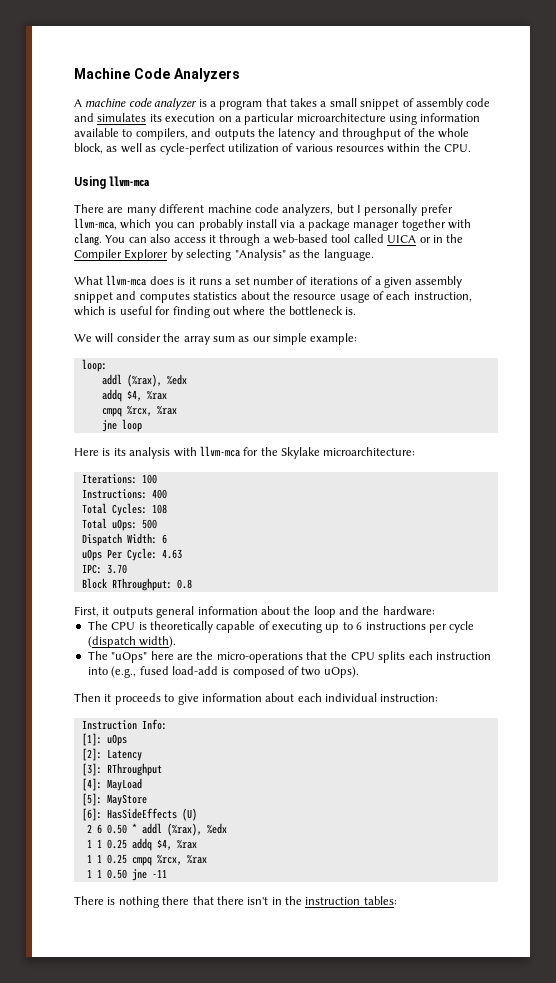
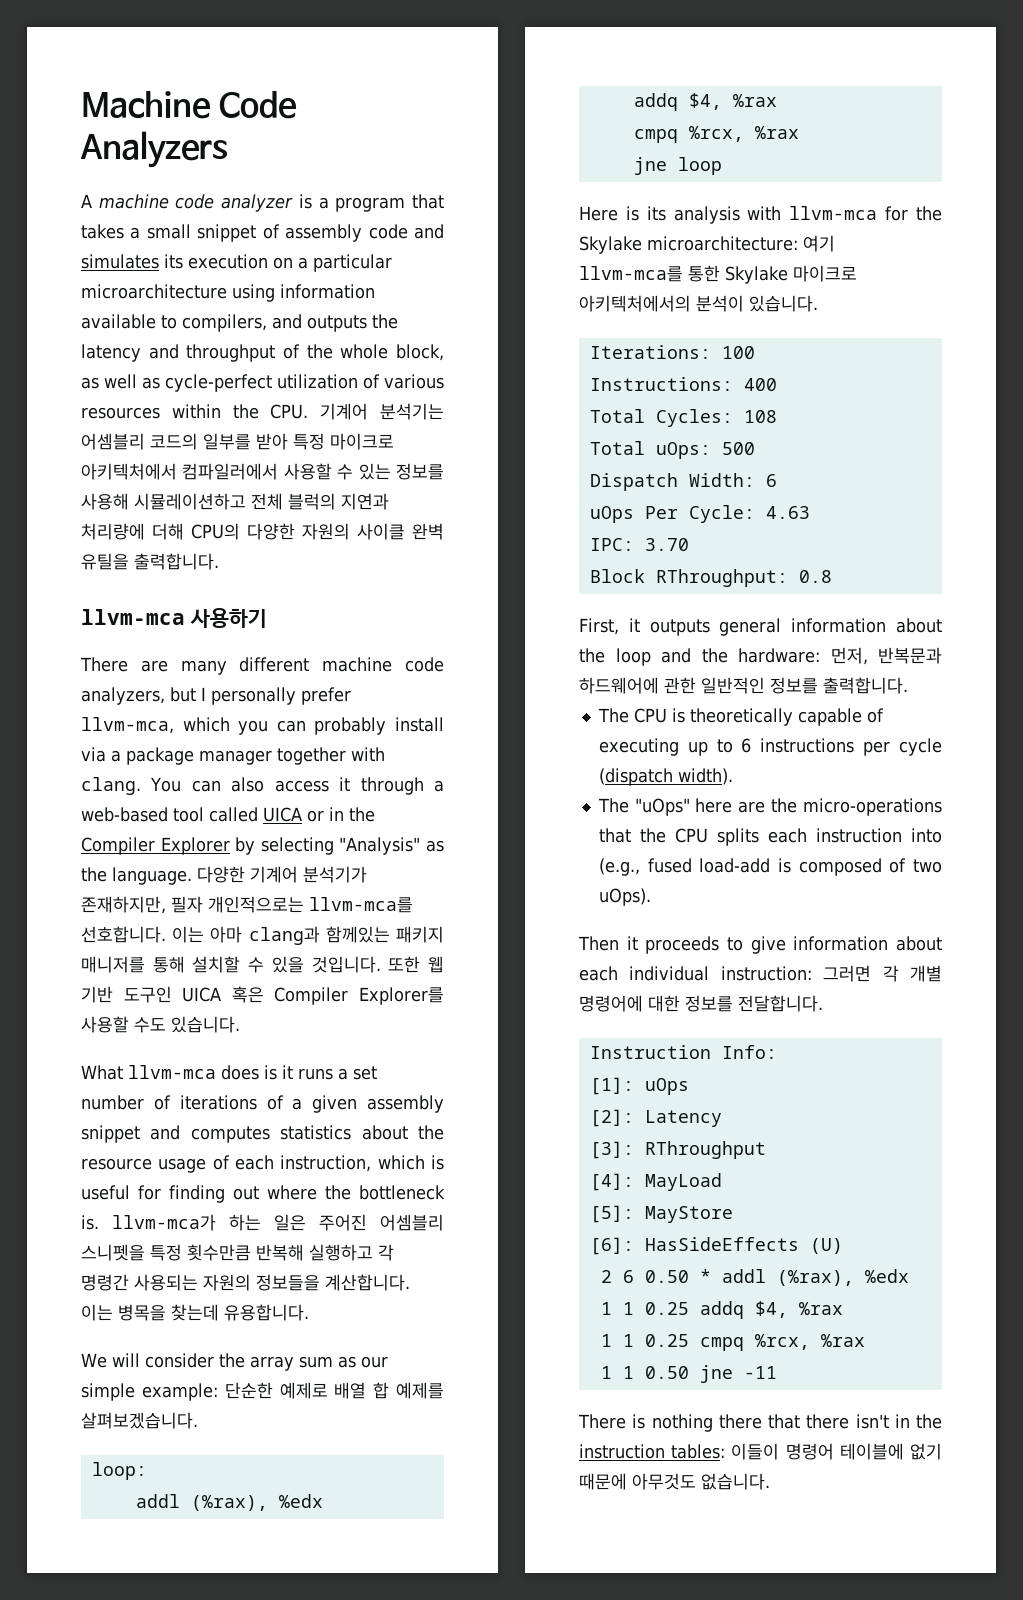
- A machine code analyzer is a program that takes a small snippet of assembly code and simulates its execution on a particular microarchitecture using information available to compilers, and outputs the latency and throughput of the whole block, as well as cycle-perfect utilization of various resources within the CPU.
- Using llvm-mca
+ A machine code analyzer is a program that takes a small snippet of assembly code and simulates its execution on a particular microarchitecture using information available to compilers, and outputs the latency and throughput of the whole block, as well as cycle-perfect utilization of various resources within the CPU. 기계어 분석기는 어셈블리 코드의 일부를 받아 특정 마이크로 아키텍처에서 컴파일러에서 사용할 수 있는 정보를 사용해 시뮬레이션하고 전체 블럭의 지연과 처리량에 더해 CPU의 다양한 자원의 사이클 완벽 유틸을 출력합니다.
+ llvm-mca 사용하기
+ 다양한 기계어 분석기가 존재하지만, 필자 개인적으로는 llvm-mca를 선호합니다. 이는 아마 clang과 함께있는 패키지 매니저를 통해 설치할 수 있을 것입니다. 또한 웹 기반 도구인 UICA 혹은 Compiler Explorer를 사용할 수도 있습니다.
- What llvm-mca does is it runs a set number of iterations of a given assembly snippet and computes statistics about the resource usage of each instruction, which is useful for finding out where the bottleneck is.
+ What llvm-mca does is it runs a set number of iterations of a given assembly snippet and computes statistics about the resource usage of each instruction, which is useful for finding out where the bottleneck is. llvm-mca가 하는 일은 주어진 어셈블리 스니펫을 특정 횟수만큼 반복해 실행하고 각 명령간 사용되는 자원의 정보들을 계산합니다. 이는 병목을 찾는데 유용합니다.
- We will consider the array sum as our simple example:
+ We will consider the array sum as our simple example: 단순한 예제로 배열 합 예제를 살펴보겠습니다.
- Here is its analysis with llvm-mca for the Skylake microarchitecture:
+ Here is its analysis with llvm-mca for the Skylake microarchitecture: 여기 llvm-mca를 통한 Skylake 마이크로 아키텍처에서의 분석이 있습니다.
- First, it outputs general information about the loop and the hardware:
+ First, it outputs general information about the loop and the hardware: 먼저, 반복문과 하드웨어에 관한 일반적인 정보를 출력합니다.
- Then it proceeds to give information about each individual instruction:
+ Then it proceeds to give information about each individual instruction: 그러면 각 개별 명령어에 대한 정보를 전달합니다.
- There is nothing there that there isn't in the instruction tables:
+ There is nothing there that there isn't in the instruction tables: 이들이 명령어 테이블에 없기 때문에 아무것도 없습니다.

